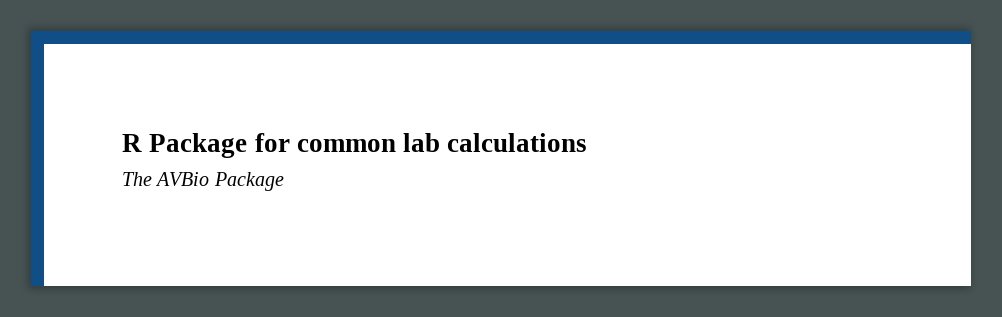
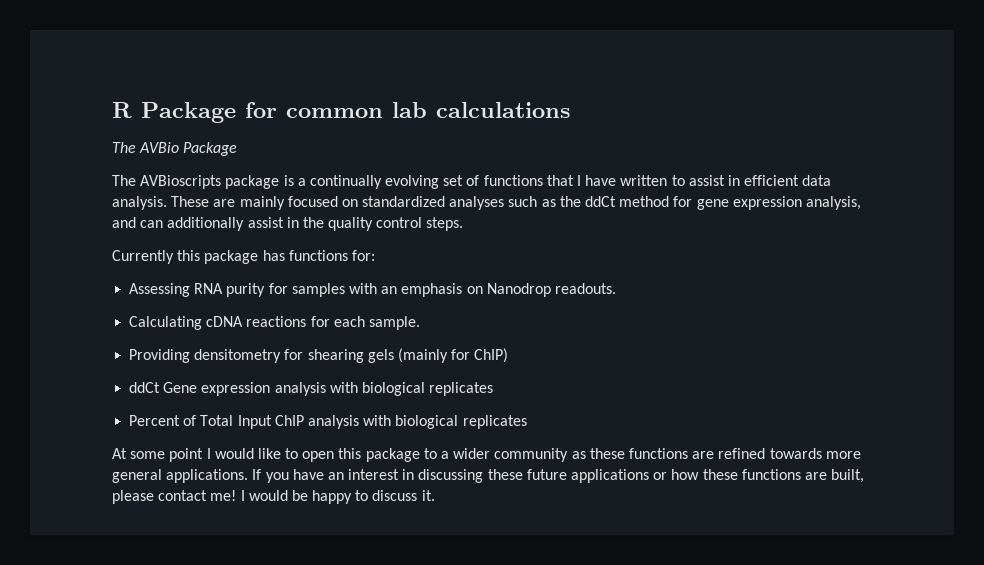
+ The AVBioscripts package is a continually evolving set of functions that I have written to assist in efficient data analysis. These are mainly focused on standardized analyses such as the ddCt method for gene expression analysis, and can additionally assist in the quality control steps.
+ Currently this package has functions for:
+ Assessing RNA purity for samples with an emphasis on Nanodrop readouts.
+ Calculating cDNA reactions for each sample.
+ Providing densitometry for shearing gels (mainly for ChIP)
+ ddCt Gene expression analysis with biological replicates
+ Percent of Total Input ChIP analysis with biological replicates
+ At some point I would like to open this package to a wider community as these functions are refined towards more general applications. If you have an interest in discussing these future applications or how these functions are built, please contact me! I would be happy to discuss it.

